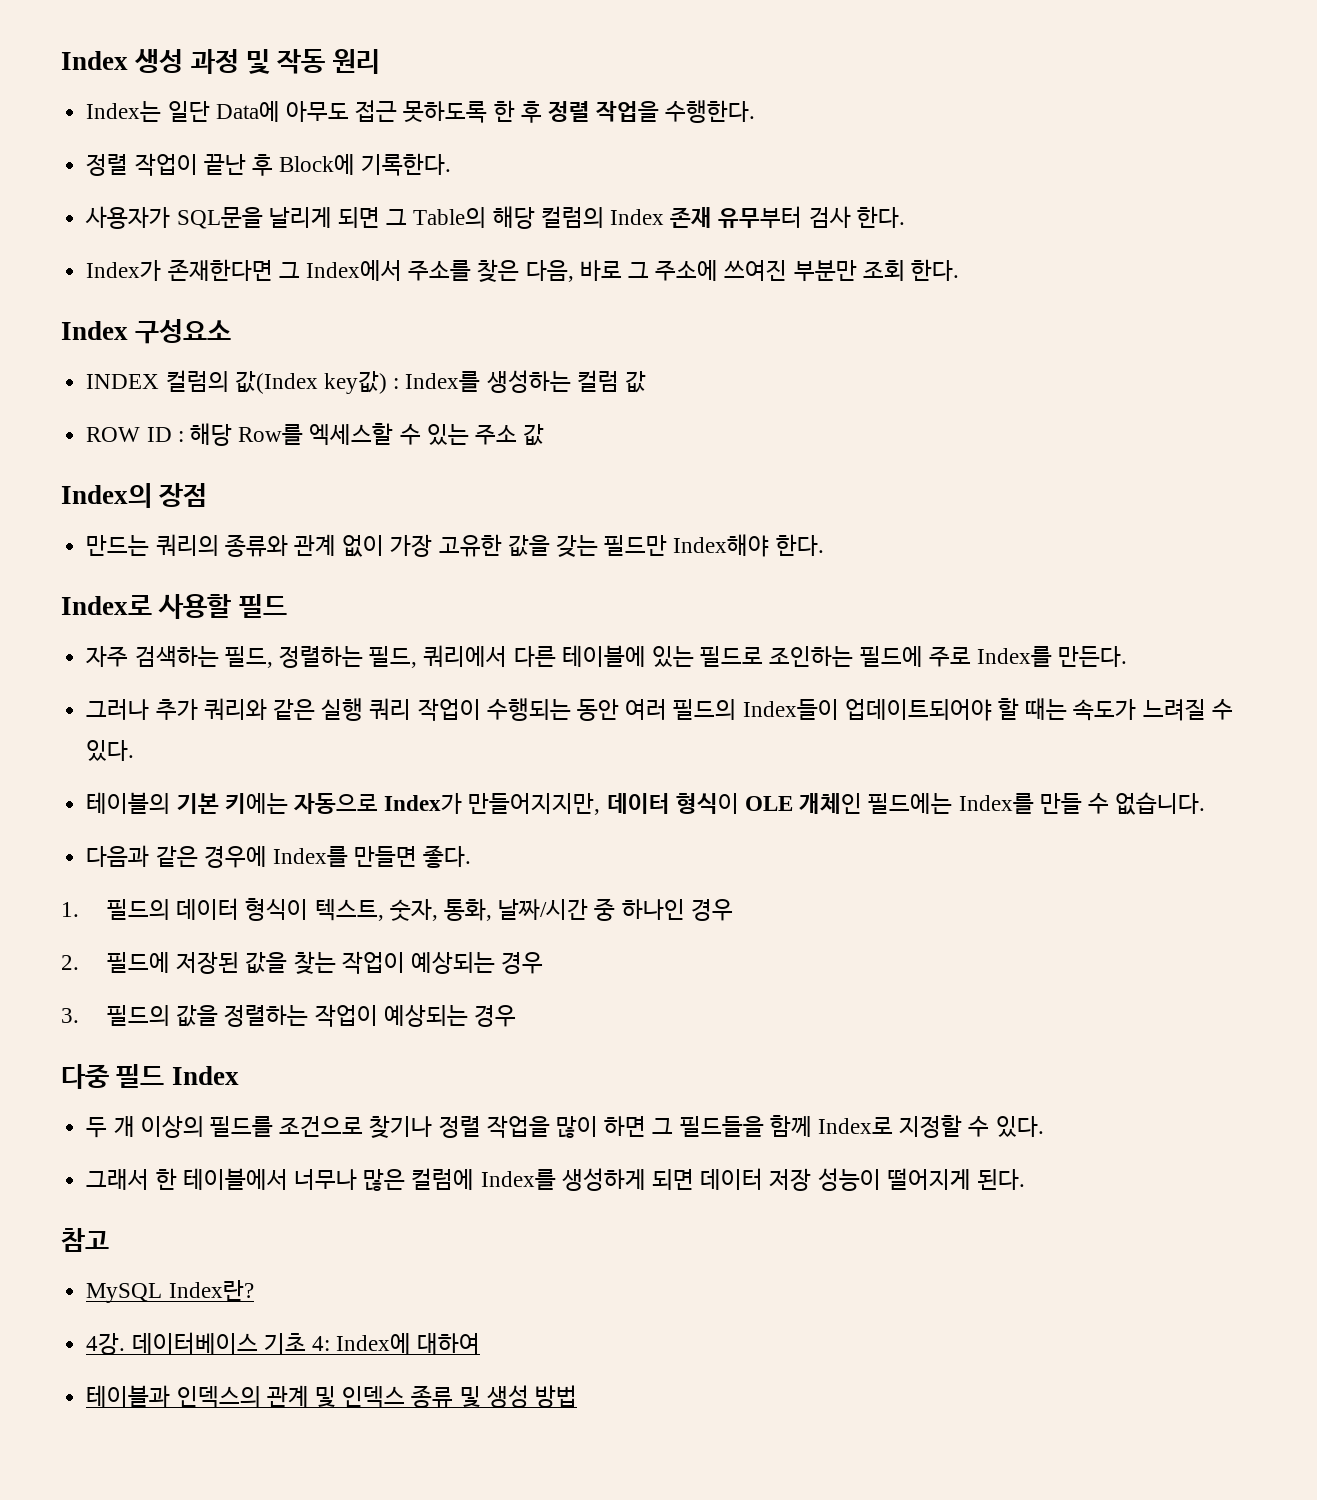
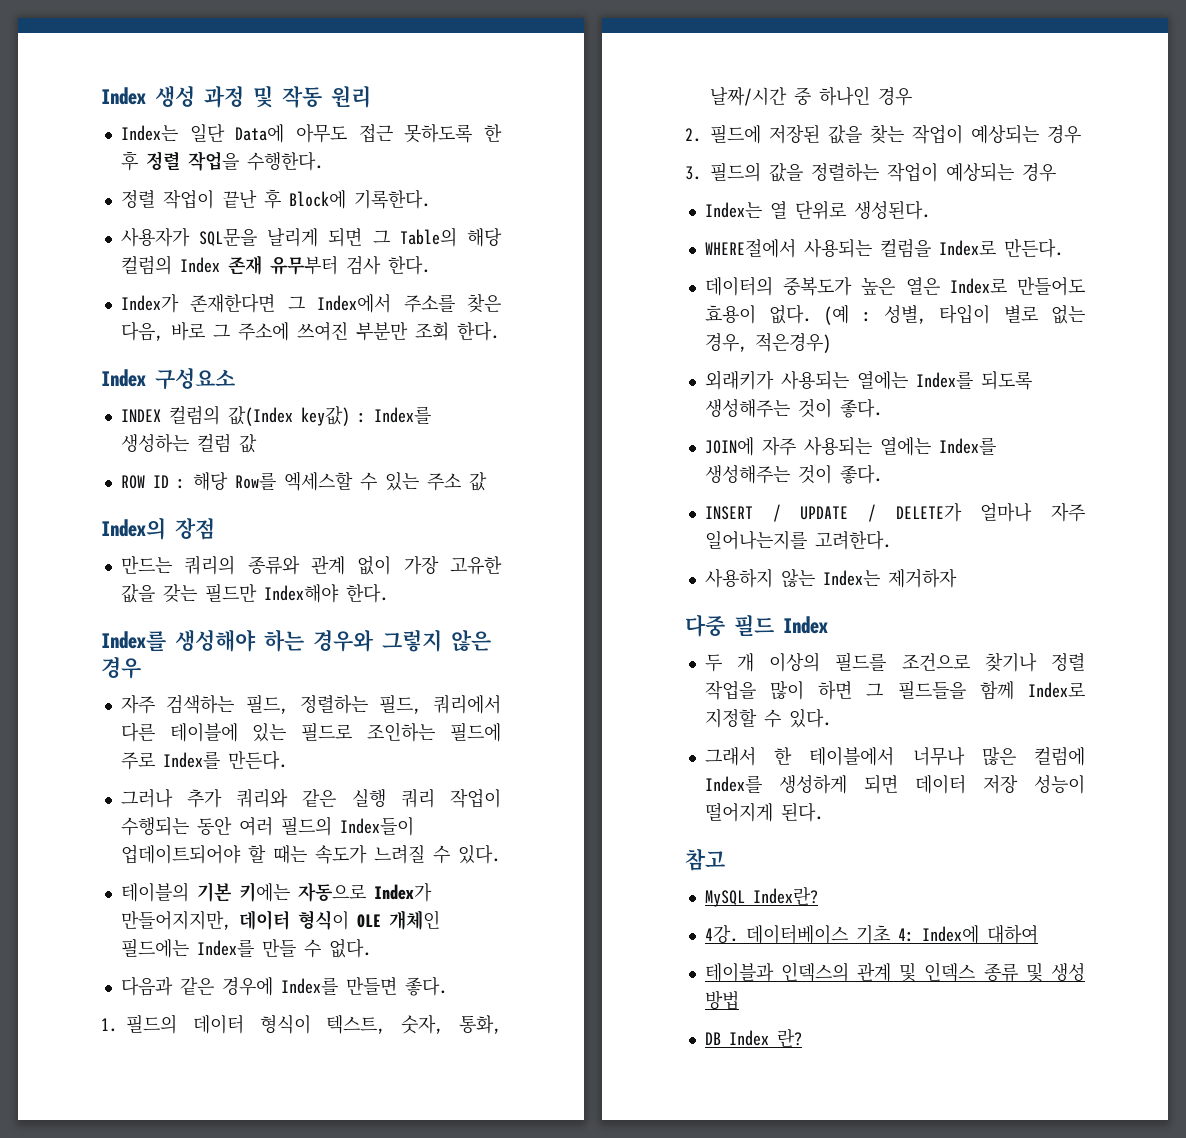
- Index로 사용할 필드
+ Index를 생성해야 하는 경우와 그렇지 않은 경우
- 테이블의 기본 키에는 자동으로 Index가 만들어지지만, 데이터 형식이 OLE 개체인 필드에는 Index를 만들 수 없습니다.
+ 테이블의 기본 키에는 자동으로 Index가 만들어지지만, 데이터 형식이 OLE 개체인 필드에는 Index를 만들 수 없다.
+ Index는 열 단위로 생성된다.
+ WHERE절에서 사용되는 컬럼을 Index로 만든다.
+ 데이터의 중복도가 높은 열은 Index로 만들어도 효용이 없다. (예 : 성별, 타입이 별로 없는 경우, 적은경우)
+ 외래키가 사용되는 열에는 Index를 되도록 생성해주는 것이 좋다.
+ JOIN에 자주 사용되는 열에는 Index를 생성해주는 것이 좋다.
+ INSERT / UPDATE / DELETE가 얼마나 자주 일어나는지를 고려한다.
+ 사용하지 않는 Index는 제거하자
+ DB Index 란?

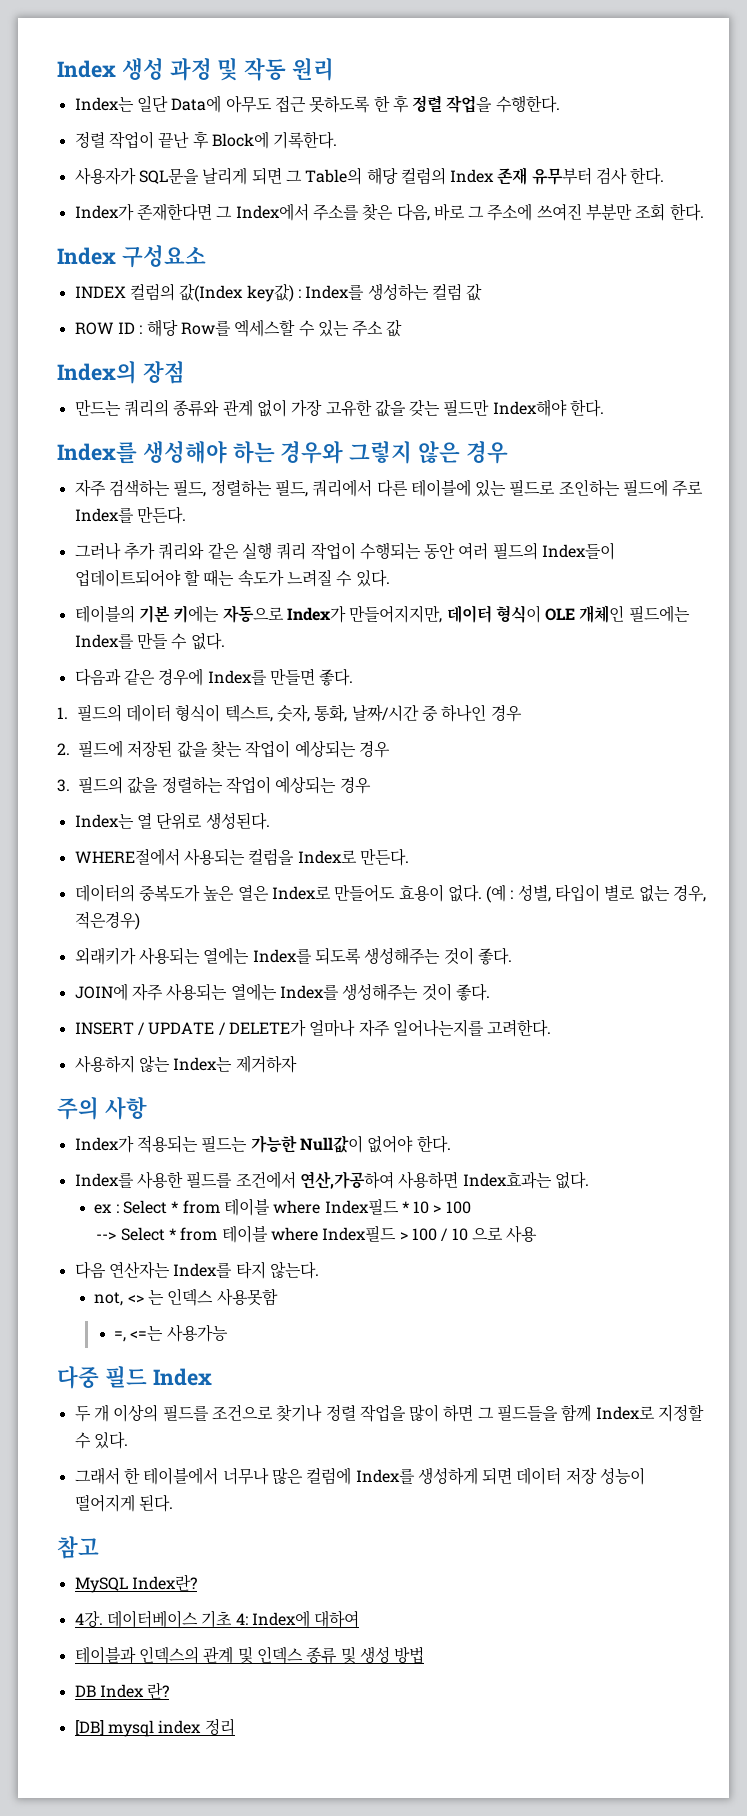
+ 주의 사항
+ Index가 적용되는 필드는 가능한 Null값이 없어야 한다.
+ Index를 사용한 필드를 조건에서 연산,가공하여 사용하면 Index효과는 없다.
+ ex : Select * from 테이블 where Index필드 * 10 > 100
+ --> Select * from 테이블 where Index필드 > 100 / 10 으로 사용
+ 다음 연산자는 Index를 타지 않는다.
+ not, <> 는 인덱스 사용못함
+ =, <=는 사용가능
+ [DB] mysql index 정리

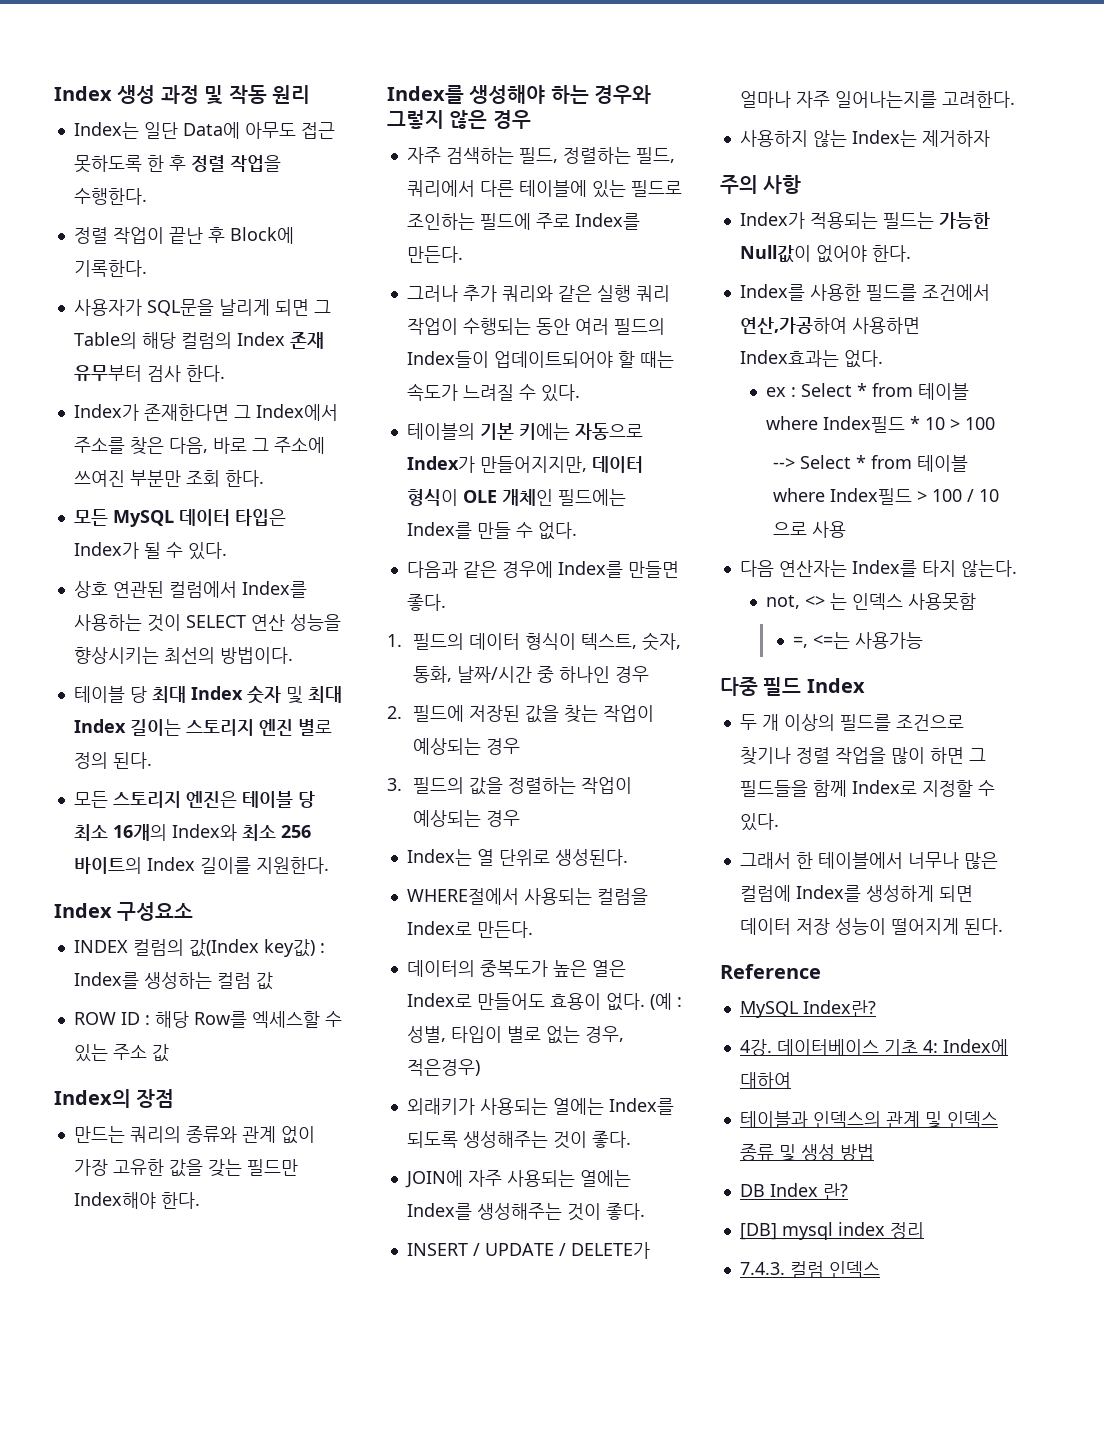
+ 모든 MySQL 데이터 타입은 Index가 될 수 있다.
+ 상호 연관된 컬럼에서 Index를 사용하는 것이 SELECT 연산 성능을 향상시키는 최선의 방법이다.
+ 테이블 당 최대 Index 숫자 및 최대 Index 길이는 스토리지 엔진 별로 정의 된다.
+ 모든 스토리지 엔진은 테이블 당 최소 16개의 Index와 최소 256 바이트의 Index 길이를 지원한다.
- 참고
+ Reference
+ 7.4.3. 컬럼 인덱스

